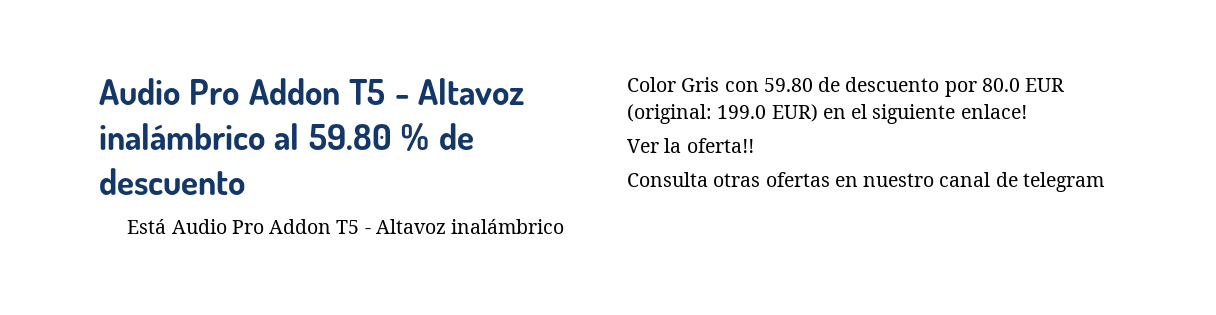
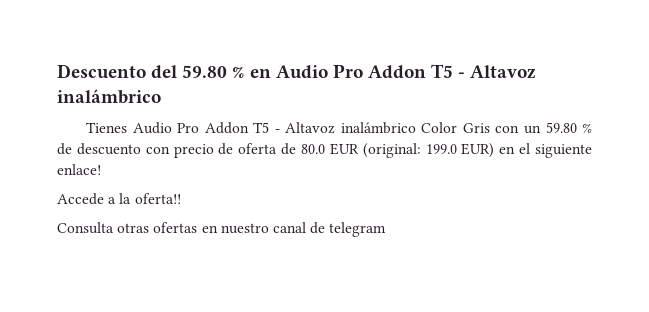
- Audio Pro Addon T5 - Altavoz inalámbrico al 59.80 % de descuento
- Está Audio Pro Addon T5 - Altavoz inalámbrico Color Gris con 59.80 de descuento por 80.0 EUR (original: 199.0 EUR) en el siguiente enlace!
+ Descuento del 59.80 % en Audio Pro Addon T5 - Altavoz inalámbrico
+ Tienes Audio Pro Addon T5 - Altavoz inalámbrico Color Gris con un 59.80 % de descuento con precio de oferta de 80.0 EUR (original: 199.0 EUR) en el siguiente enlace!
- Ver la oferta!!
+ Accede a la oferta!!

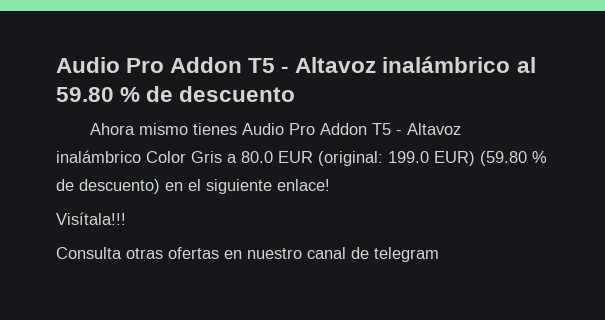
- Descuento del 59.80 % en Audio Pro Addon T5 - Altavoz inalámbrico
- Tienes Audio Pro Addon T5 - Altavoz inalámbrico Color Gris con un 59.80 % de descuento con precio de oferta de 80.0 EUR (original: 199.0 EUR) en el siguiente enlace!
+ Audio Pro Addon T5 - Altavoz inalámbrico al 59.80 % de descuento
+ Ahora mismo tienes Audio Pro Addon T5 - Altavoz inalámbrico Color Gris a 80.0 EUR (original: 199.0 EUR) (59.80 % de descuento) en el siguiente enlace!
- Accede a la oferta!!
+ Visítala!!!

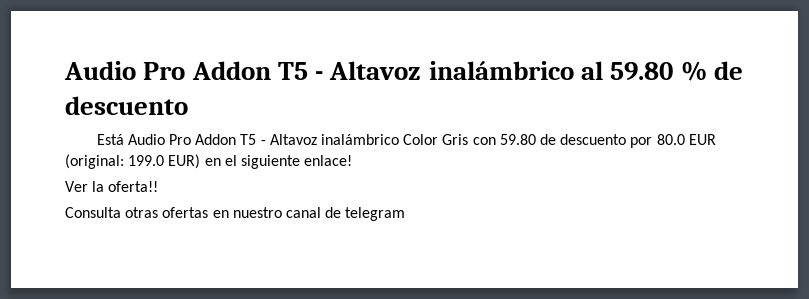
- Ahora mismo tienes Audio Pro Addon T5 - Altavoz inalámbrico Color Gris a 80.0 EUR (original: 199.0 EUR) (59.80 % de descuento) en el siguiente enlace!
+ Está Audio Pro Addon T5 - Altavoz inalámbrico Color Gris con 59.80 de descuento por 80.0 EUR (original: 199.0 EUR) en el siguiente enlace!
- Visítala!!!
+ Ver la oferta!!

